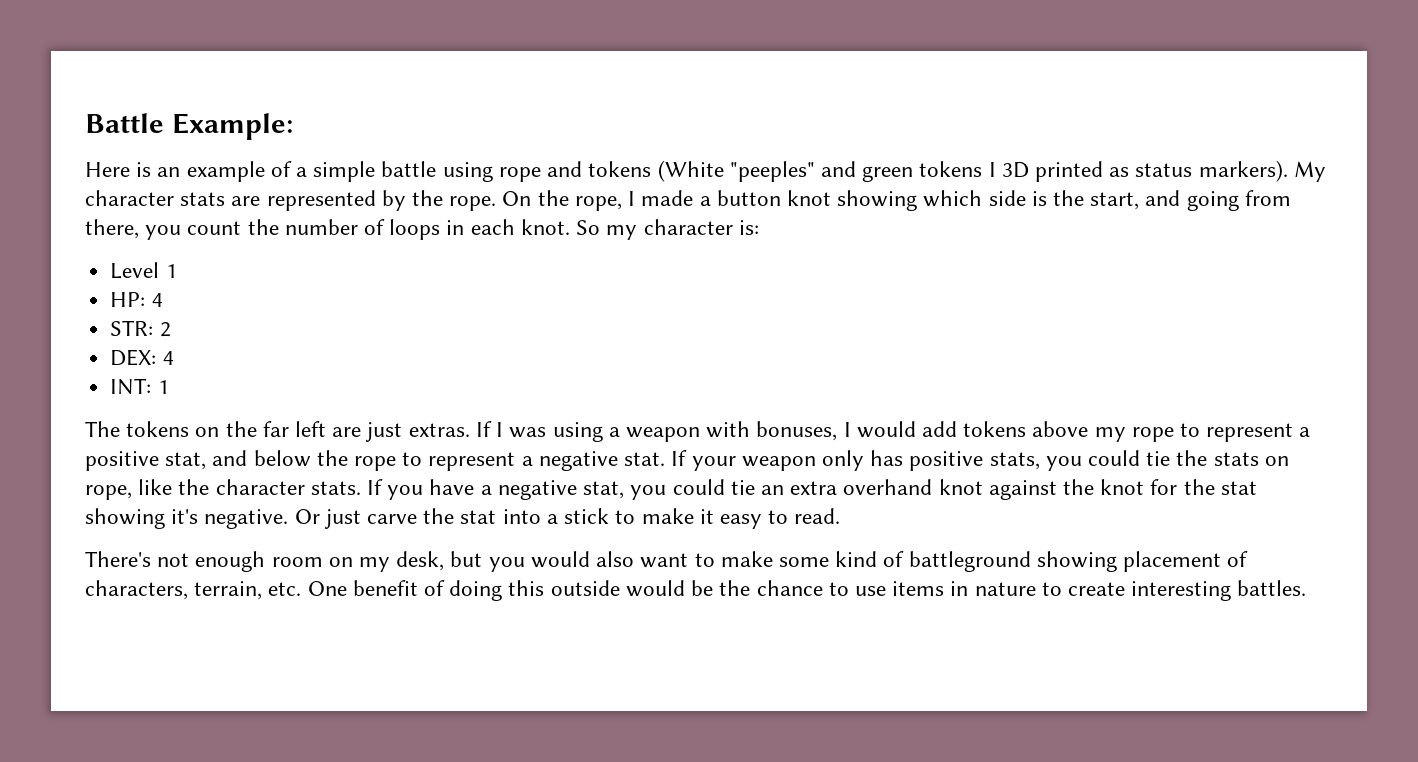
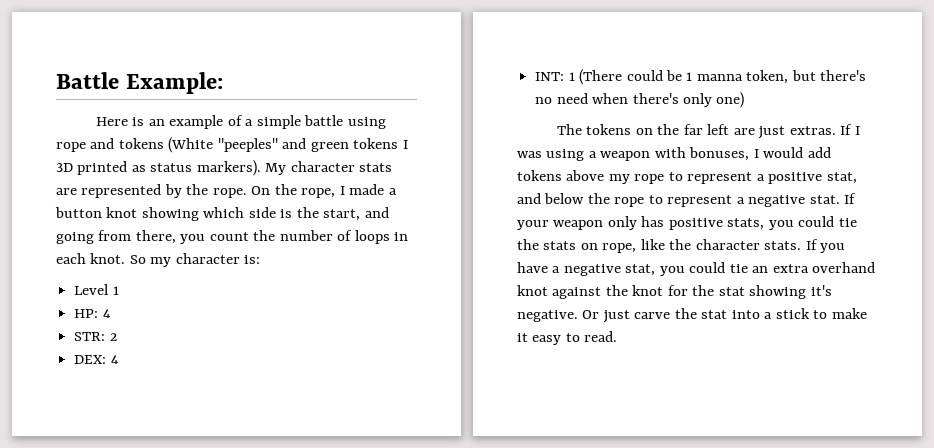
- INT: 1
+ INT: 1 (There could be 1 manna token, but there's no need when there's only one)
- There's not enough room on my desk, but you would also want to make some kind of battleground showing placement of characters, terrain, etc. One benefit of doing this outside would be the chance to use items in nature to create interesting battles.

